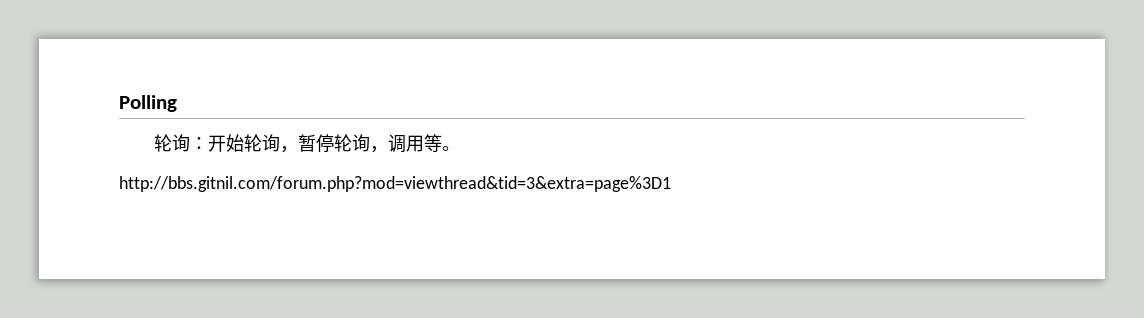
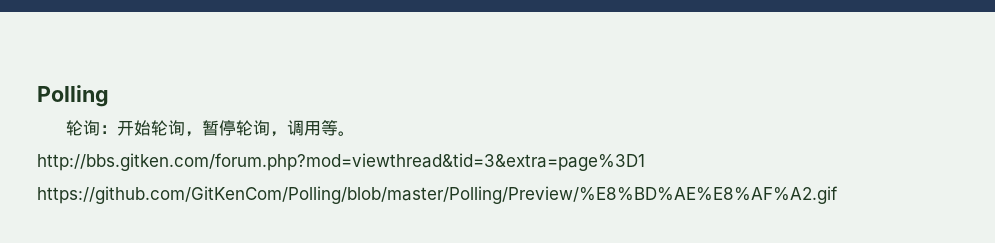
- http://bbs.gitnil.com/forum.php?mod=viewthread&tid=3&extra=page%3D1
+ http://bbs.gitken.com/forum.php?mod=viewthread&tid=3&extra=page%3D1
+ https://github.com/GitKenCom/Polling/blob/master/Polling/Preview/%E8%BD%AE%E8%AF%A2.gif

